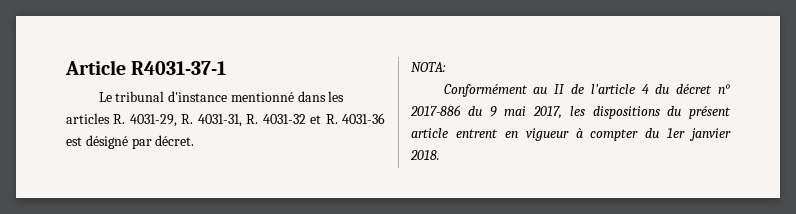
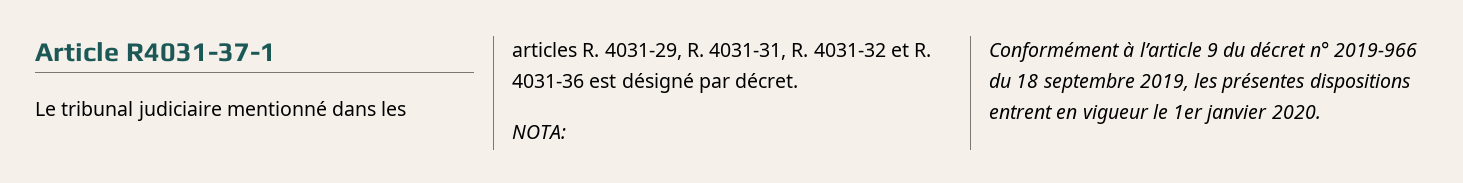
- Le tribunal d'instance mentionné dans les articles R. 4031-29, R. 4031-31, R. 4031-32 et R. 4031-36 est désigné par décret.
+ Le tribunal judiciaire mentionné dans les articles R. 4031-29, R. 4031-31, R. 4031-32 et R. 4031-36 est désigné par décret.
- Conformément au II de l'article 4 du décret n° 2017-886 du 9 mai 2017, les dispositions du présent article entrent en vigueur à compter du 1er janvier 2018.
+ Conformément à l’article 9 du décret n° 2019-966 du 18 septembre 2019, les présentes dispositions entrent en vigueur le 1er janvier 2020.

